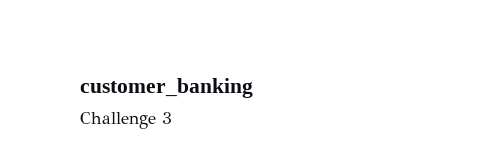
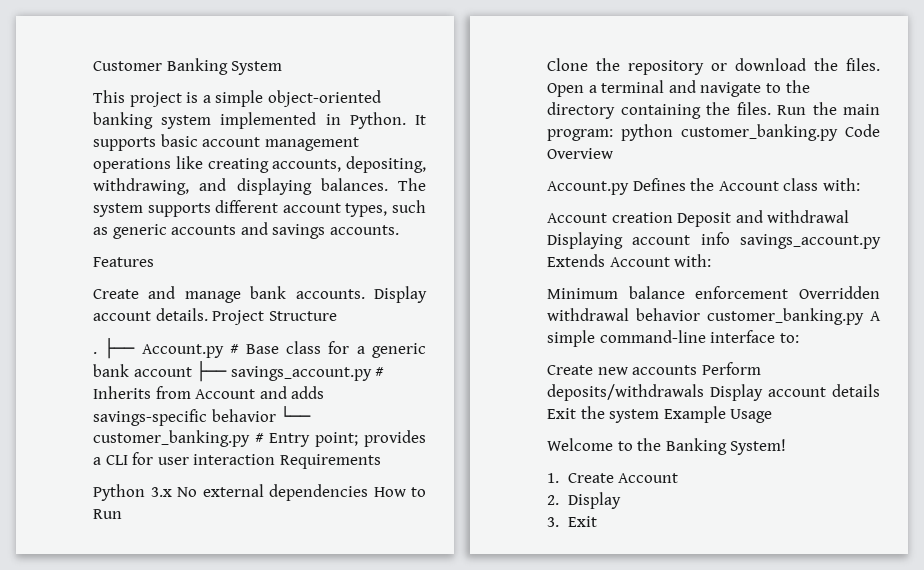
- customer_banking
- Challenge 3
+ Customer Banking System
+ This project is a simple object-oriented banking system implemented in Python. It supports basic account management operations like creating accounts, depositing, withdrawing, and displaying balances. The system supports different account types, such as generic accounts and savings accounts.
+ Features
+ Create and manage bank accounts. Display account details. Project Structure
+ . ├── Account.py # Base class for a generic bank account ├── savings_account.py # Inherits from Account and adds savings-specific behavior └── customer_banking.py # Entry point; provides a CLI for user interaction Requirements
+ Python 3.x No external dependencies How to Run
+ Clone the repository or download the files. Open a terminal and navigate to the directory containing the files. Run the main program: python customer_banking.py Code Overview
+ Account.py Defines the Account class with:
+ Account creation Deposit and withdrawal Displaying account info savings_account.py Extends Account with:
+ Minimum balance enforcement Overridden withdrawal behavior customer_banking.py A simple command-line interface to:
+ Create new accounts Perform deposits/withdrawals Display account details Exit the system Example Usage
+ Welcome to the Banking System!
+ 1. Create Account
+ 2. Display
+ 3. Exit

